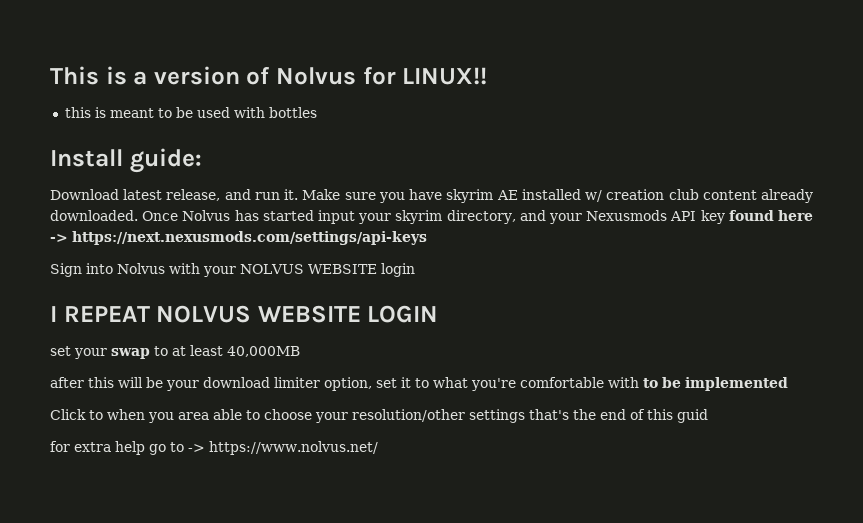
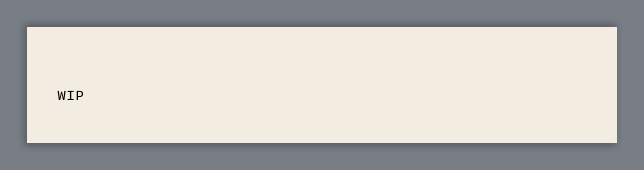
- This is a version of Nolvus for LINUX!!
- this is meant to be used with bottles
- Install guide:
- Download latest release, and run it. Make sure you have skyrim AE installed w/ creation club content already downloaded. Once Nolvus has started input your skyrim directory, and your Nexusmods API key found here -> https://next.nexusmods.com/settings/api-keys
- Sign into Nolvus with your NOLVUS WEBSITE login
- I REPEAT NOLVUS WEBSITE LOGIN
- set your swap to at least 40,000MB
- after this will be your download limiter option, set it to what you're comfortable with to be implemented
- Click to when you area able to choose your resolution/other settings that's the end of this guid
- for extra help go to -> https://www.nolvus.net/
+ WIP

